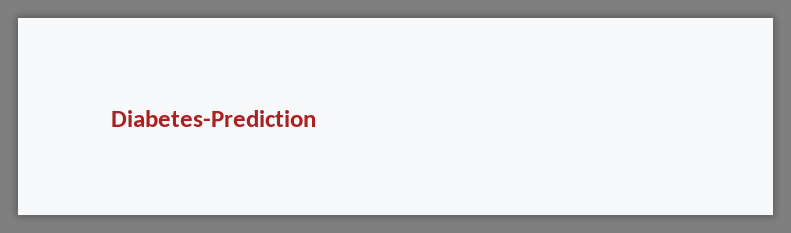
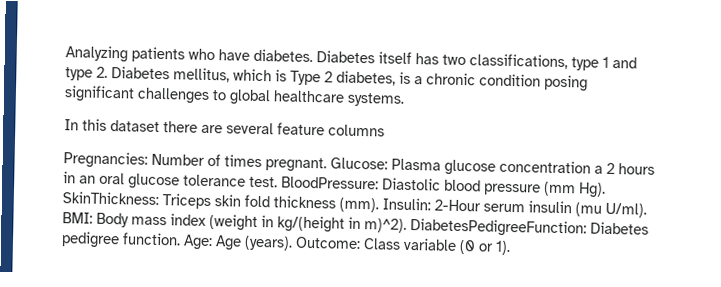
- Diabetes-Prediction
+ Analyzing patients who have diabetes. Diabetes itself has two classifications, type 1 and type 2. Diabetes mellitus, which is Type 2 diabetes, is a chronic condition posing significant challenges to global healthcare systems.
+ In this dataset there are several feature columns
+ Pregnancies: Number of times pregnant. Glucose: Plasma glucose concentration a 2 hours in an oral glucose tolerance test. BloodPressure: Diastolic blood pressure (mm Hg). SkinThickness: Triceps skin fold thickness (mm). Insulin: 2-Hour serum insulin (mu U/ml). BMI: Body mass index (weight in kg/(height in m)^2). DiabetesPedigreeFunction: Diabetes pedigree function. Age: Age (years). Outcome: Class variable (0 or 1).

